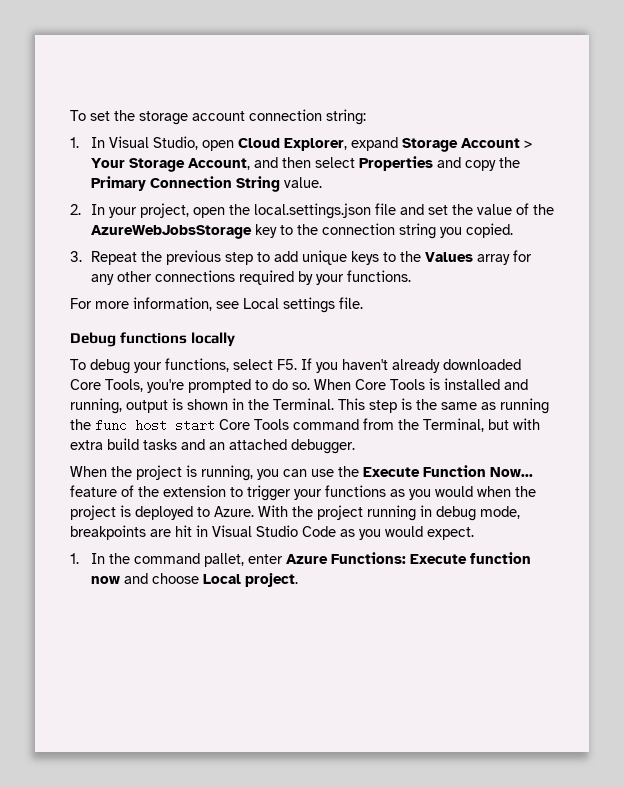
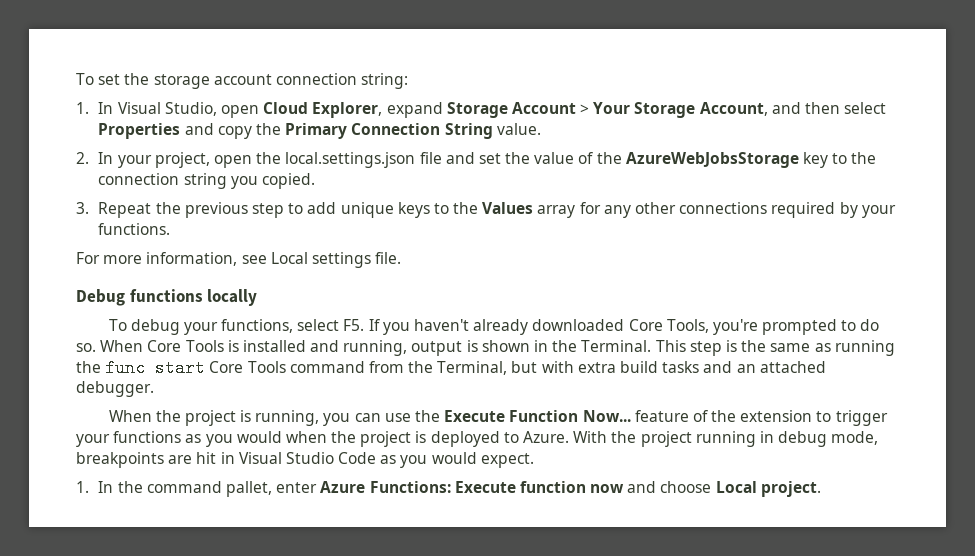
- This step is the same as running the func host start Core Tools command from the Terminal, but with extra build tasks and an attached debugger.
+ This step is the same as running the func start Core Tools command from the Terminal, but with extra build tasks and an attached debugger.

